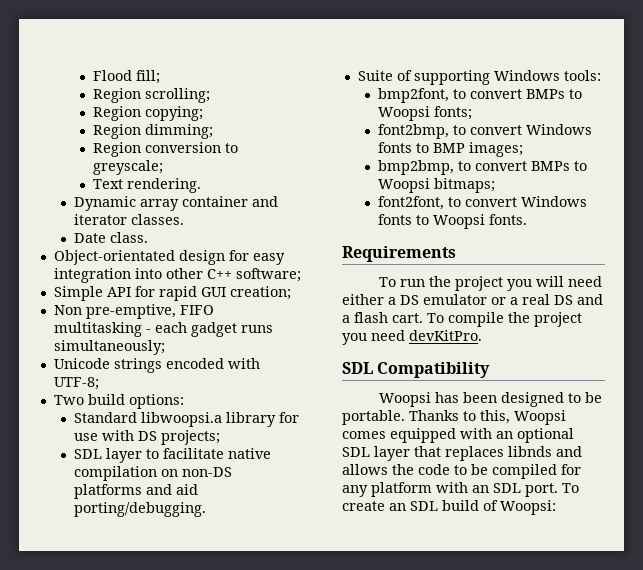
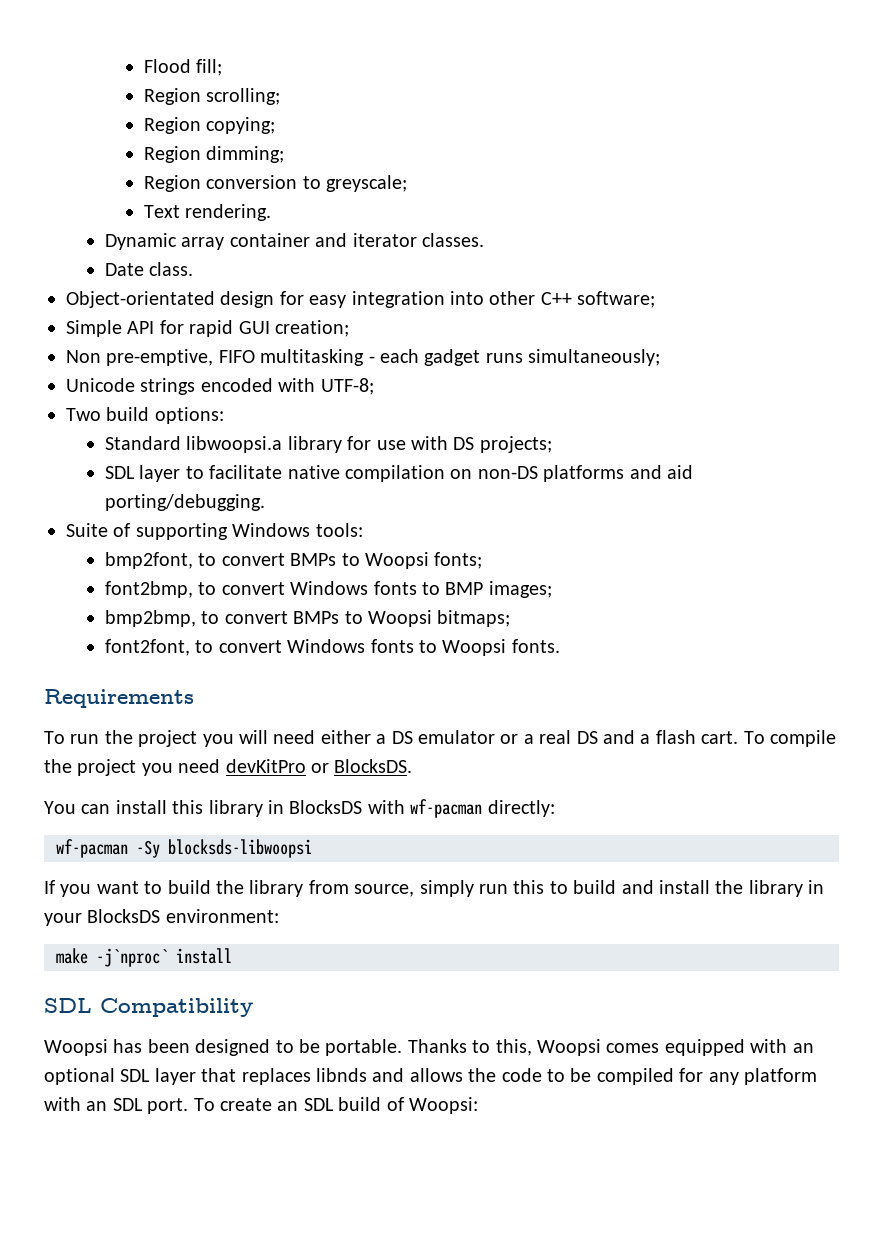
- To compile the project you need devKitPro.
+ To compile the project you need devKitPro or BlocksDS.
+ You can install this library in BlocksDS with wf-pacman directly:
+ wf-pacman -Sy blocksds-libwoopsi
+ If you want to build the library from source, simply run this to build and install the library in your BlocksDS environment:
+ make -j`nproc` install

